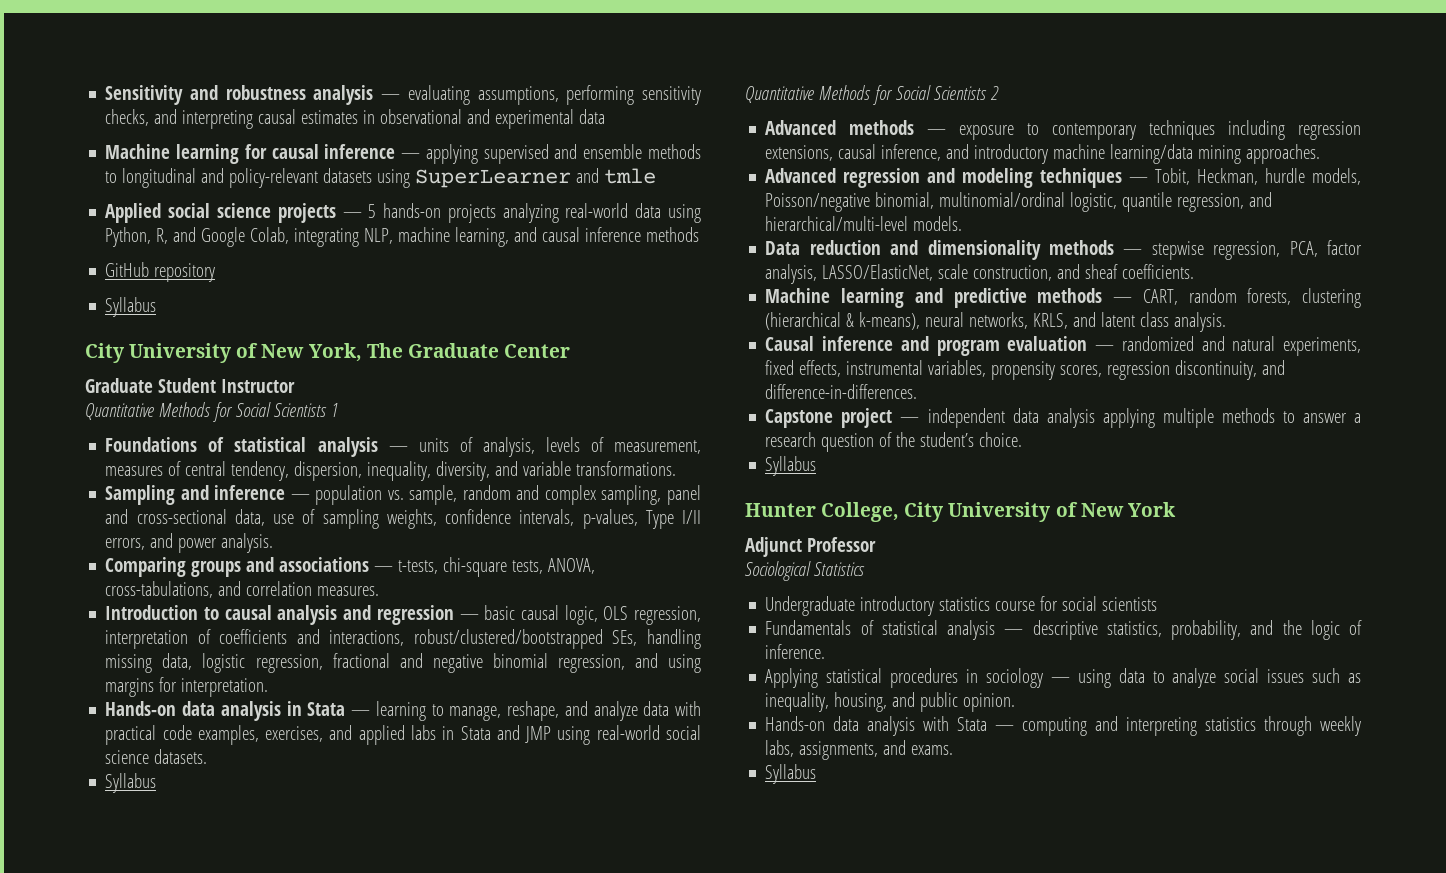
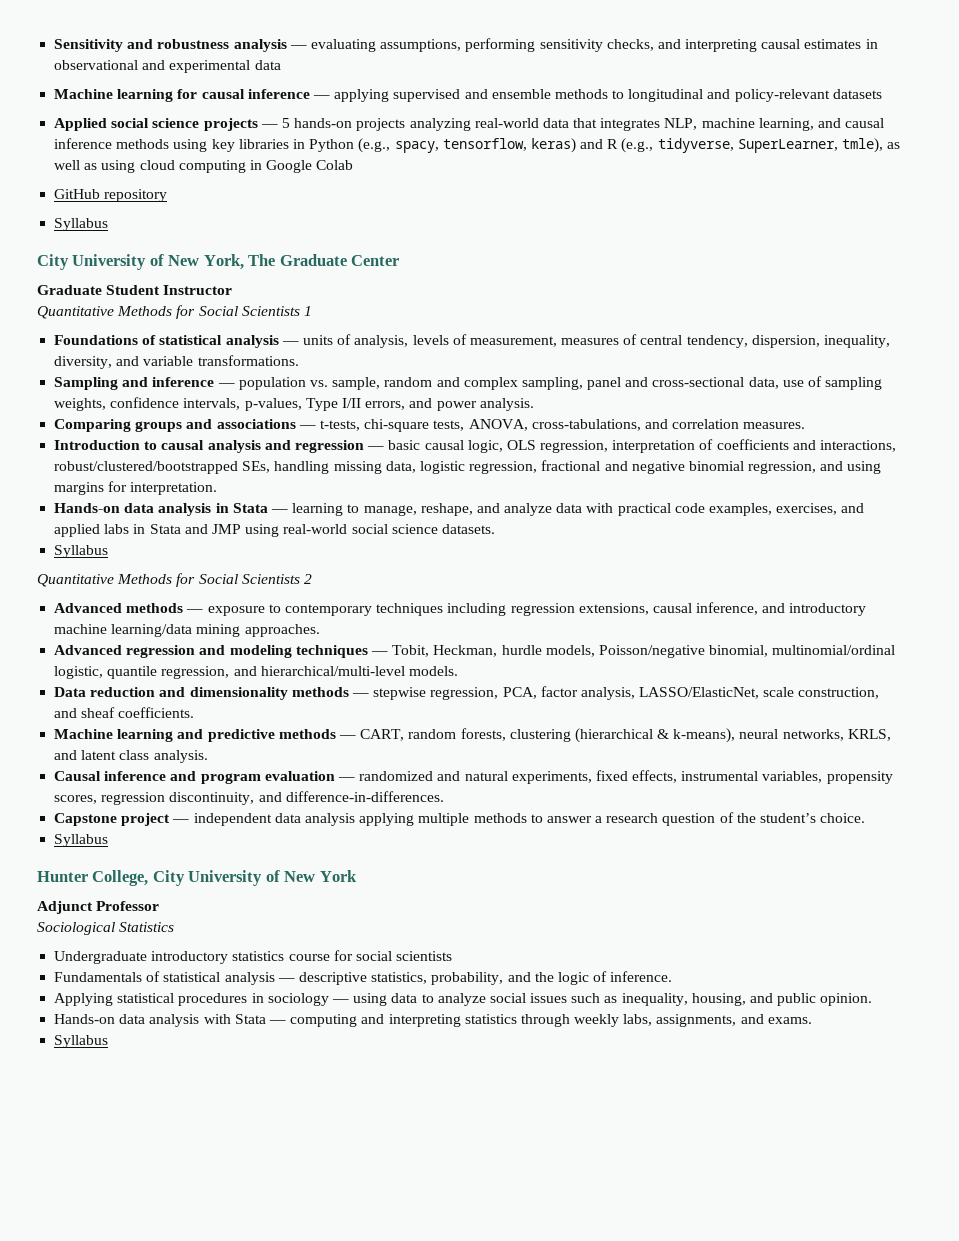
- Machine learning for causal inference — applying supervised and ensemble methods to longitudinal and policy-relevant datasets using SuperLearner and tmle
+ Machine learning for causal inference — applying supervised and ensemble methods to longitudinal and policy-relevant datasets
- Applied social science projects — 5 hands-on projects analyzing real-world data using Python, R, and Google Colab, integrating NLP, machine learning, and causal inference methods
+ Applied social science projects — 5 hands-on projects analyzing real-world data that integrates NLP, machine learning, and causal inference methods using key libraries in Python (e.g., spacy, tensorflow, keras) and R (e.g., tidyverse, SuperLearner, tmle), as well as using cloud computing in Google Colab

